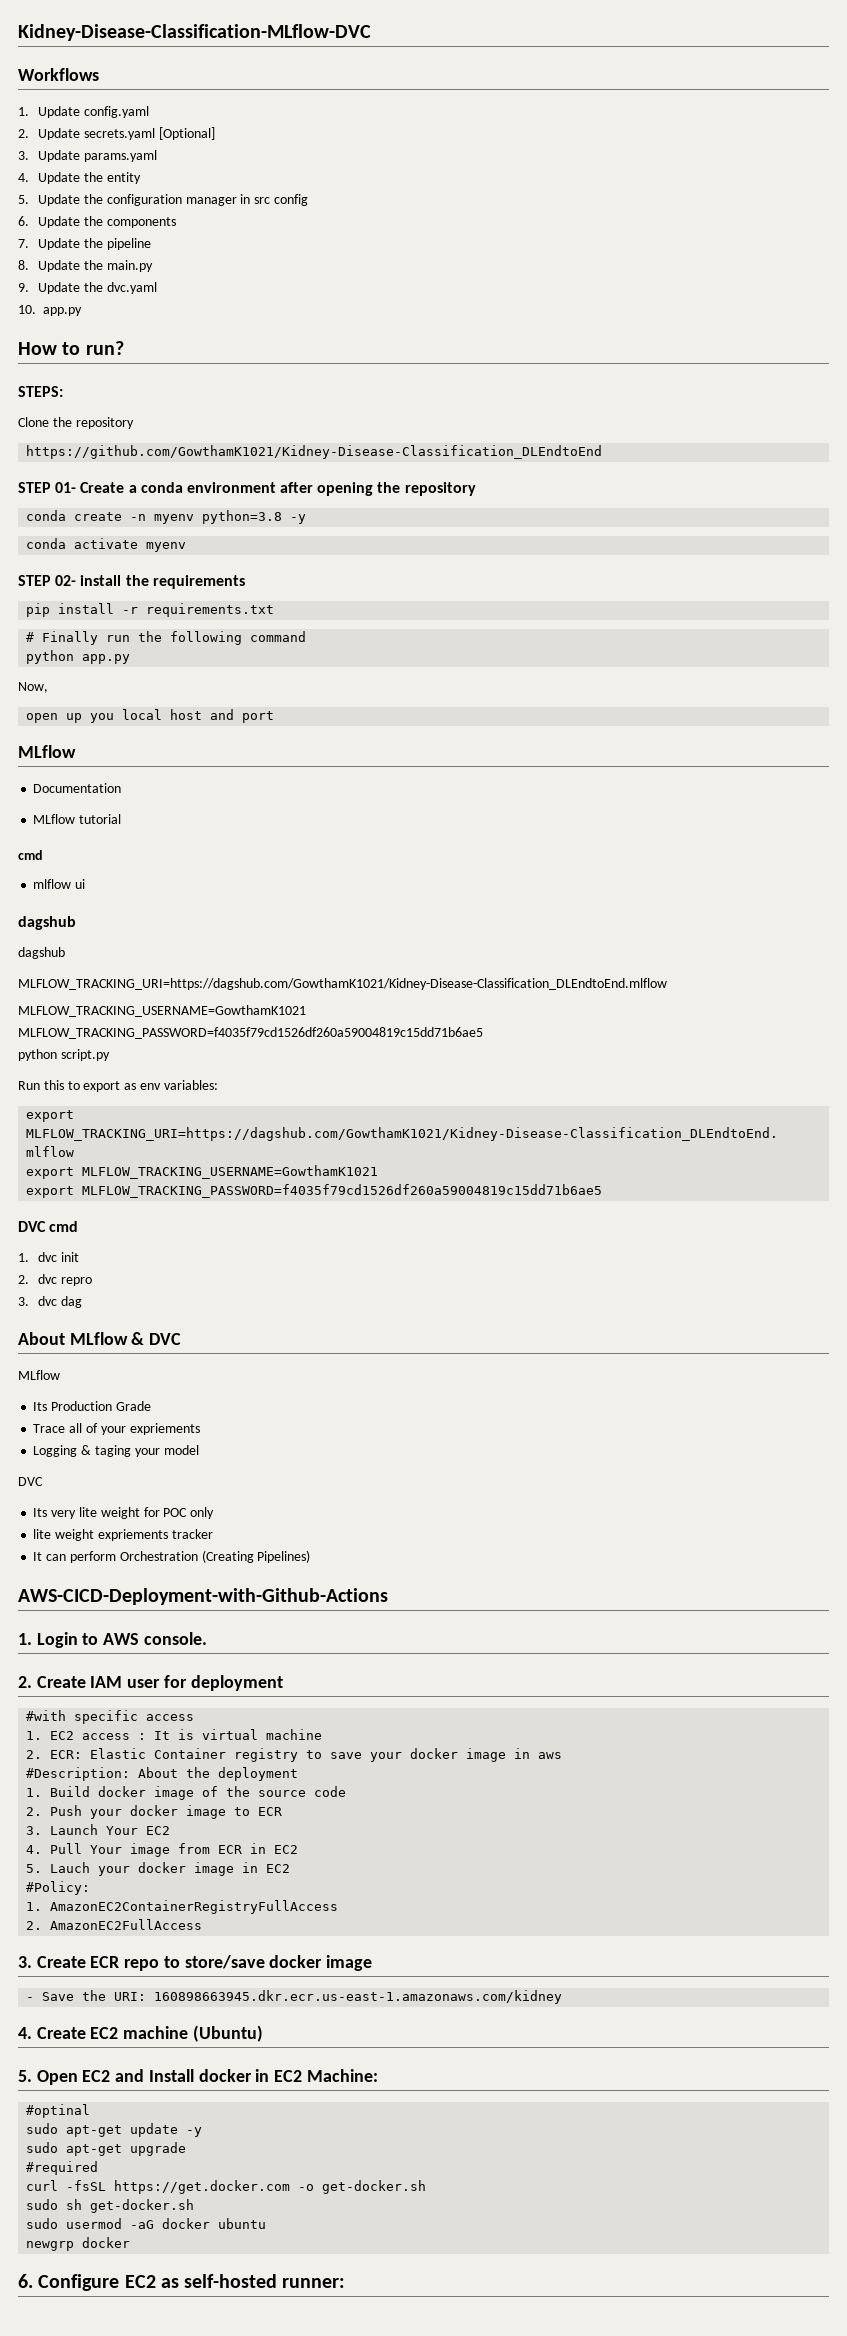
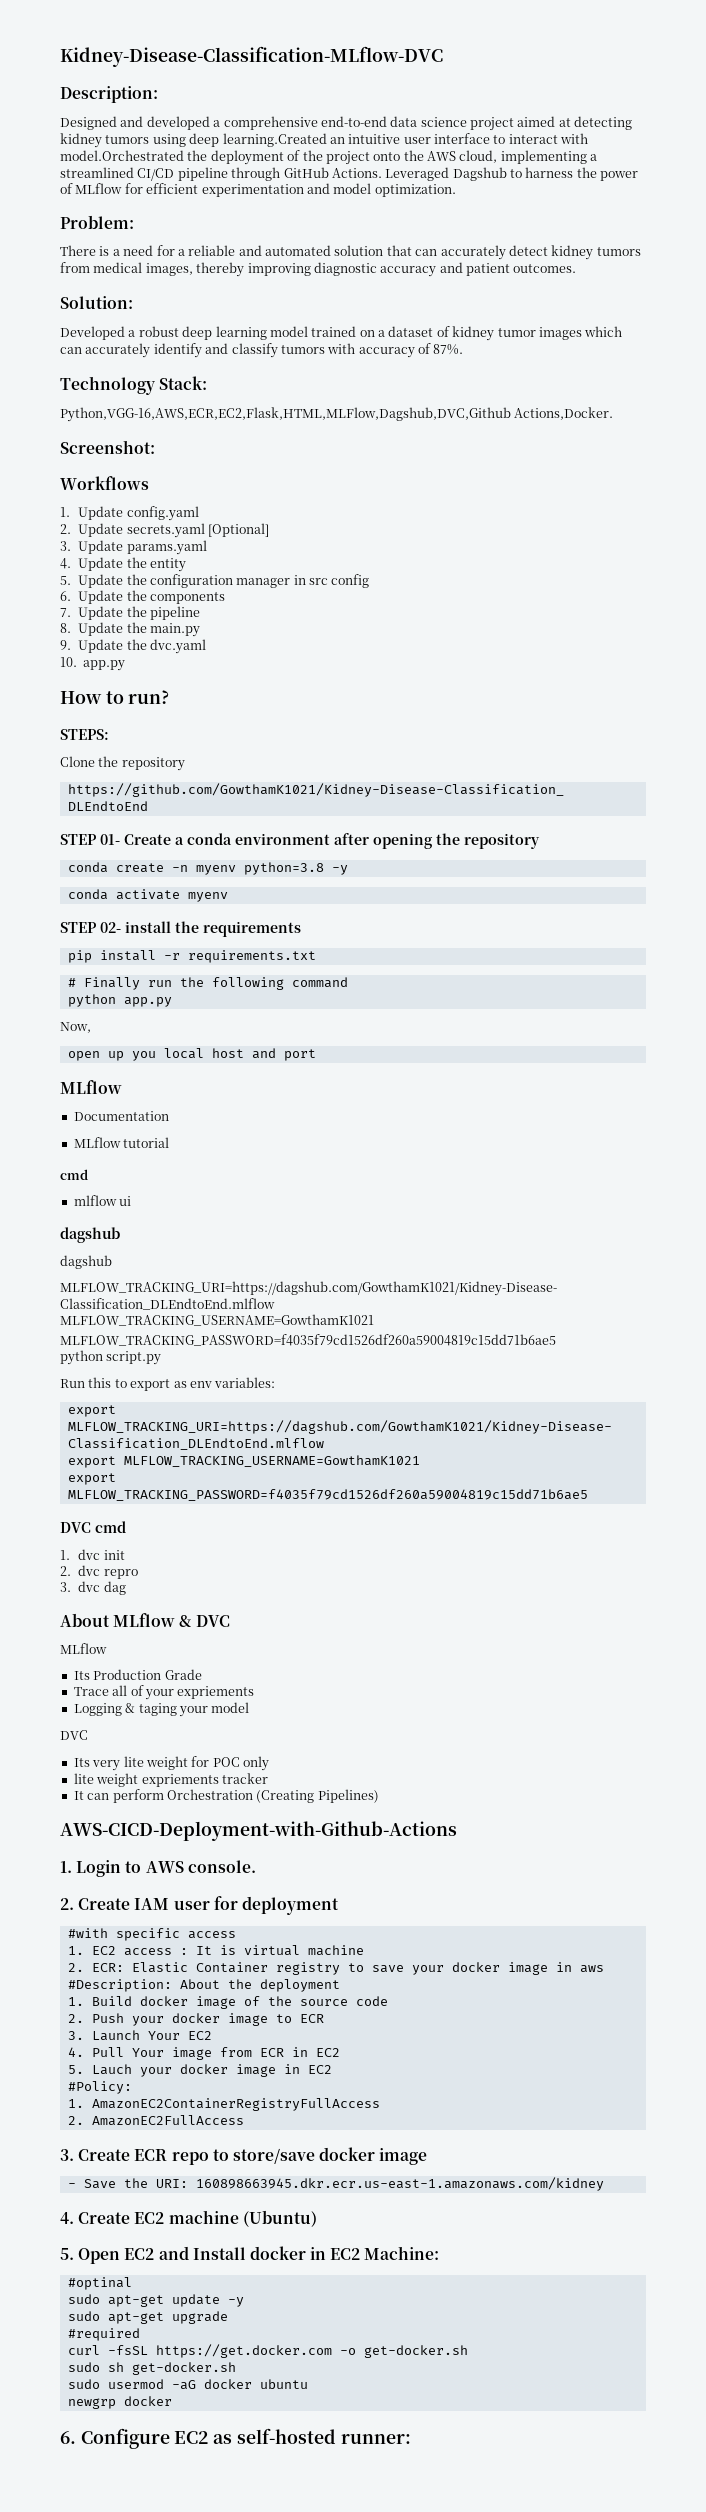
+ Description:
+ Designed and developed a comprehensive end-to-end data science project aimed at detecting kidney tumors using deep learning.Created an intuitive user interface to interact with model.Orchestrated the deployment of the project onto the AWS cloud, implementing a streamlined CI/CD pipeline through GitHub Actions. Leveraged Dagshub to harness the power of MLflow for efficient experimentation and model optimization.
+ Problem:
+ There is a need for a reliable and automated solution that can accurately detect kidney tumors from medical images, thereby improving diagnostic accuracy and patient outcomes.
+ Solution:
+ Developed a robust deep learning model trained on a dataset of kidney tumor images which can accurately identify and classify tumors with accuracy of 87%.
+ Technology Stack:
+ Python,VGG-16,AWS,ECR,EC2,Flask,HTML,MLFlow,Dagshub,DVC,Github Actions,Docker.
+ Screenshot:

